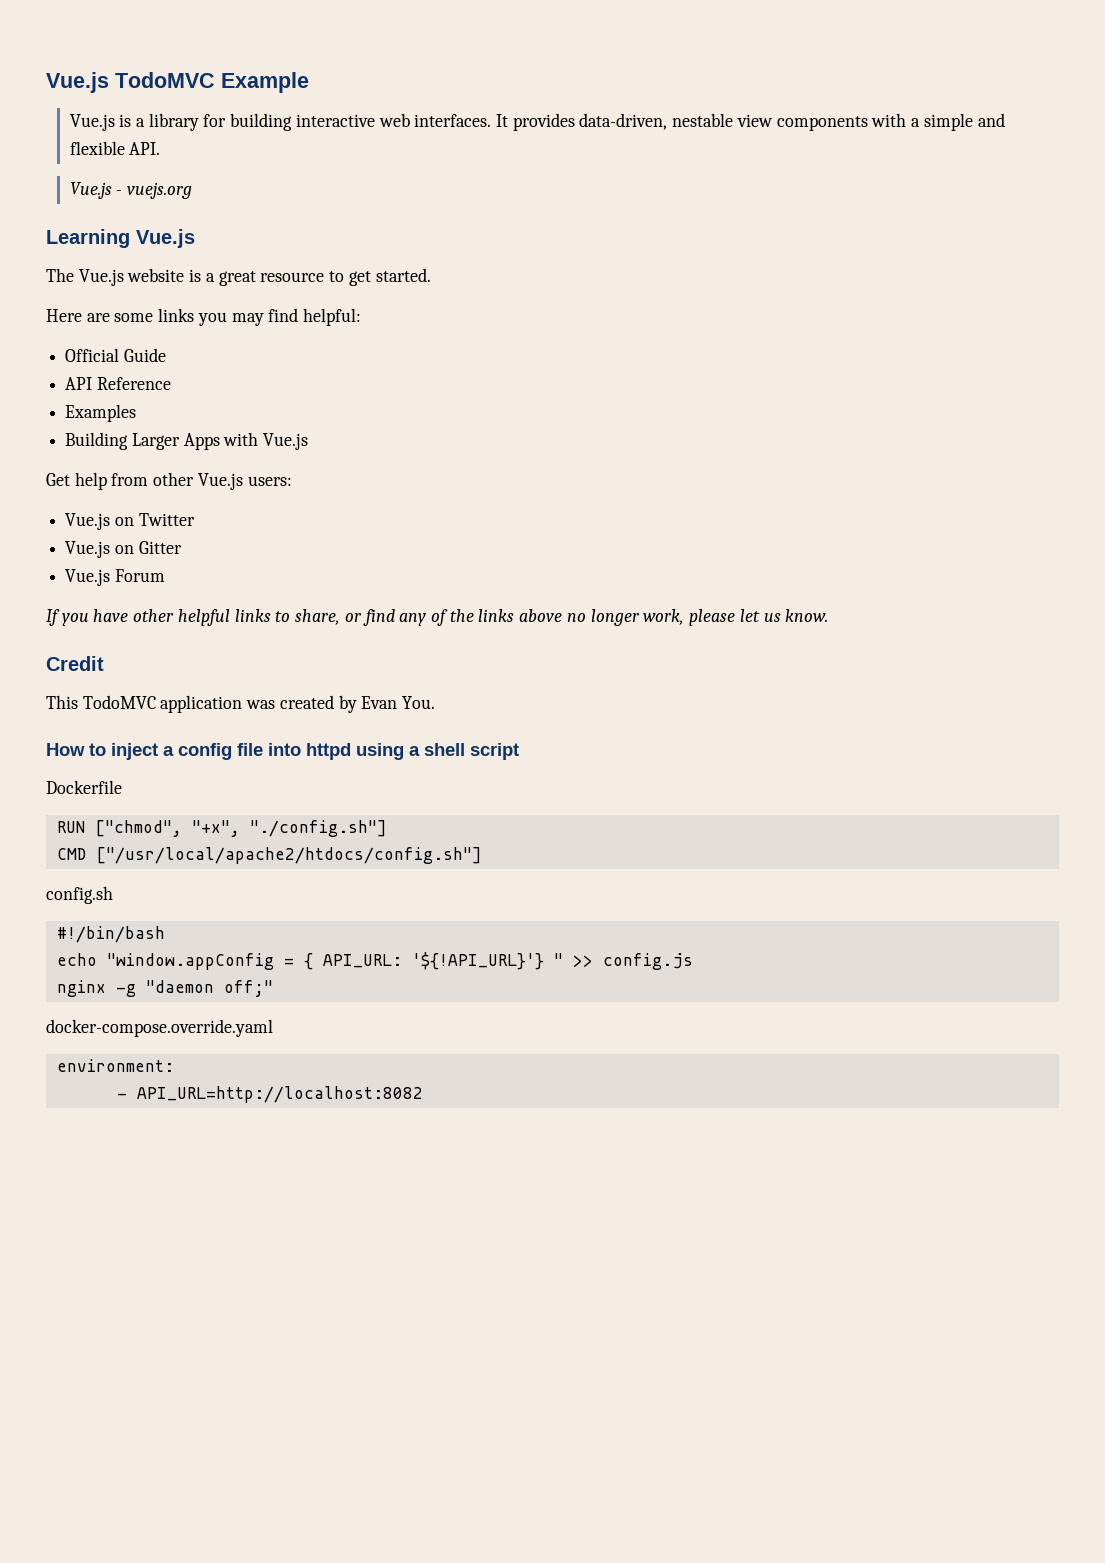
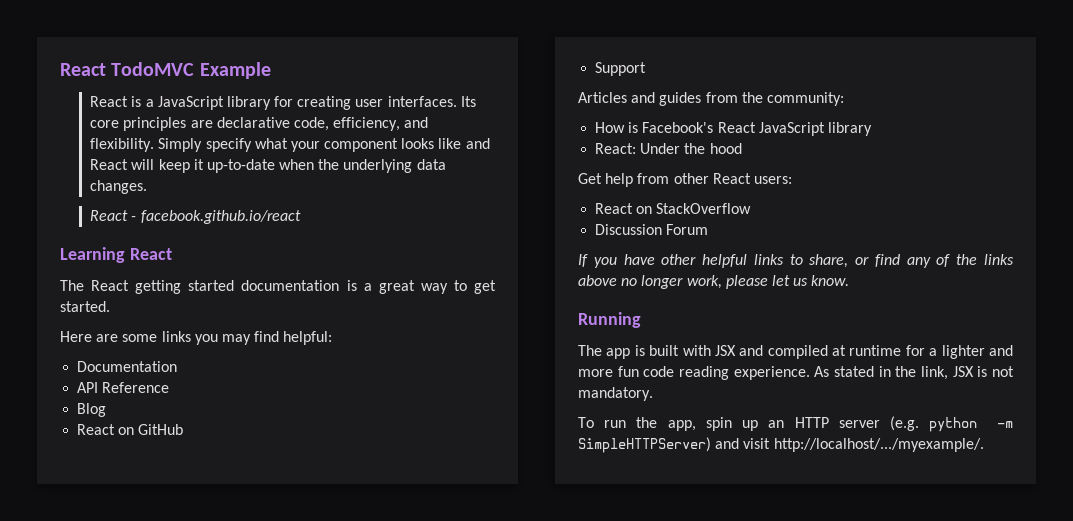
- Vue.js TodoMVC Example
+ React TodoMVC Example
- Vue.js is a library for building interactive web interfaces. It provides data-driven, nestable view components with a simple and flexible API.
- Vue.js - vuejs.org
+ React is a JavaScript library for creating user interfaces. Its core principles are declarative code, efficiency, and flexibility. Simply specify what your component looks like and React will keep it up-to-date when the underlying data changes.
+ React - facebook.github.io/react
- Learning Vue.js
- The Vue.js website is a great resource to get started.
+ Learning React
+ The React getting started documentation is a great way to get started.
- Official Guide
+ Documentation
- Examples
- Building Larger Apps with Vue.js
+ Blog
+ React on GitHub
+ Support
+ Articles and guides from the community:
+ How is Facebook's React JavaScript library
+ React: Under the hood
- Get help from other Vue.js users:
+ Get help from other React users:
- Vue.js on Twitter
- Vue.js on Gitter
- Vue.js Forum
+ React on StackOverflow
+ Discussion Forum
- Credit
- This TodoMVC application was created by Evan You.
- How to inject a config file into httpd using a shell script
- Dockerfile
- RUN ["chmod", "+x", "./config.sh"]
- CMD ["/usr/local/apache2/htdocs/config.sh"]
- config.sh
- #!/bin/bash
- echo "window.appConfig = { API_URL: '${!API_URL}'} " >> config.js
- nginx -g "daemon off;"
- docker-compose.override.yaml
- environment:
- - API_URL=http://localhost:8082
+ Running
+ The app is built with JSX and compiled at runtime for a lighter and more fun code reading experience. As stated in the link, JSX is not mandatory.
+ To run the app, spin up an HTTP server (e.g. python -m SimpleHTTPServer) and visit http://localhost/.../myexample/.

